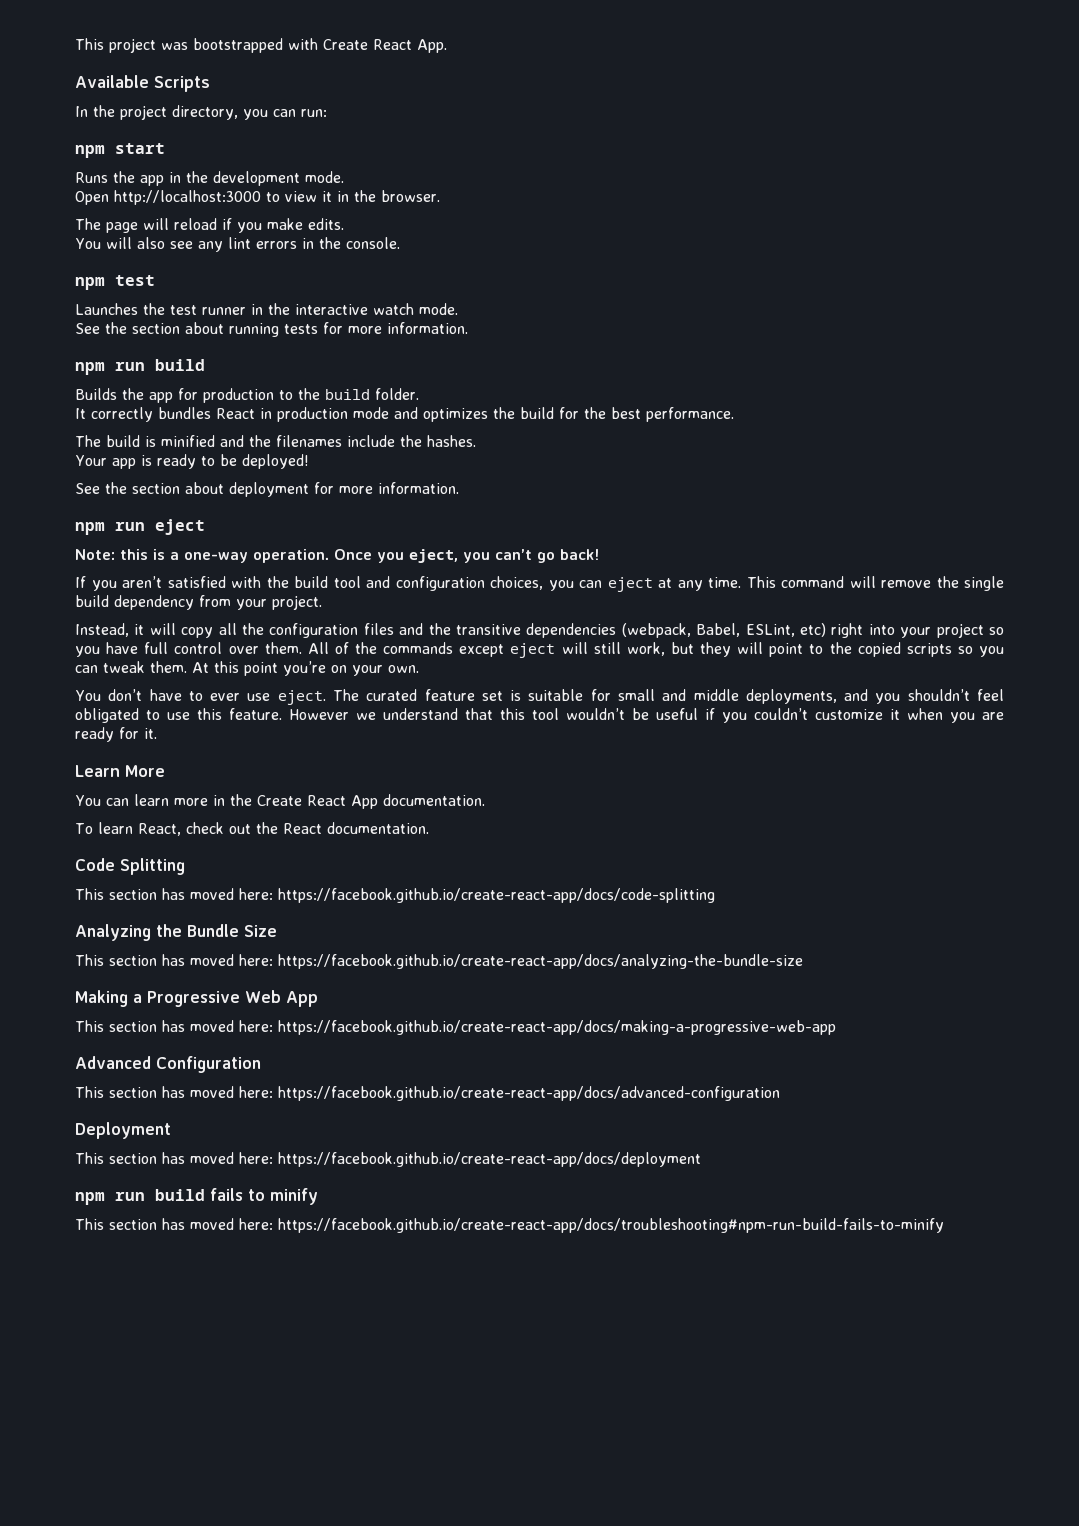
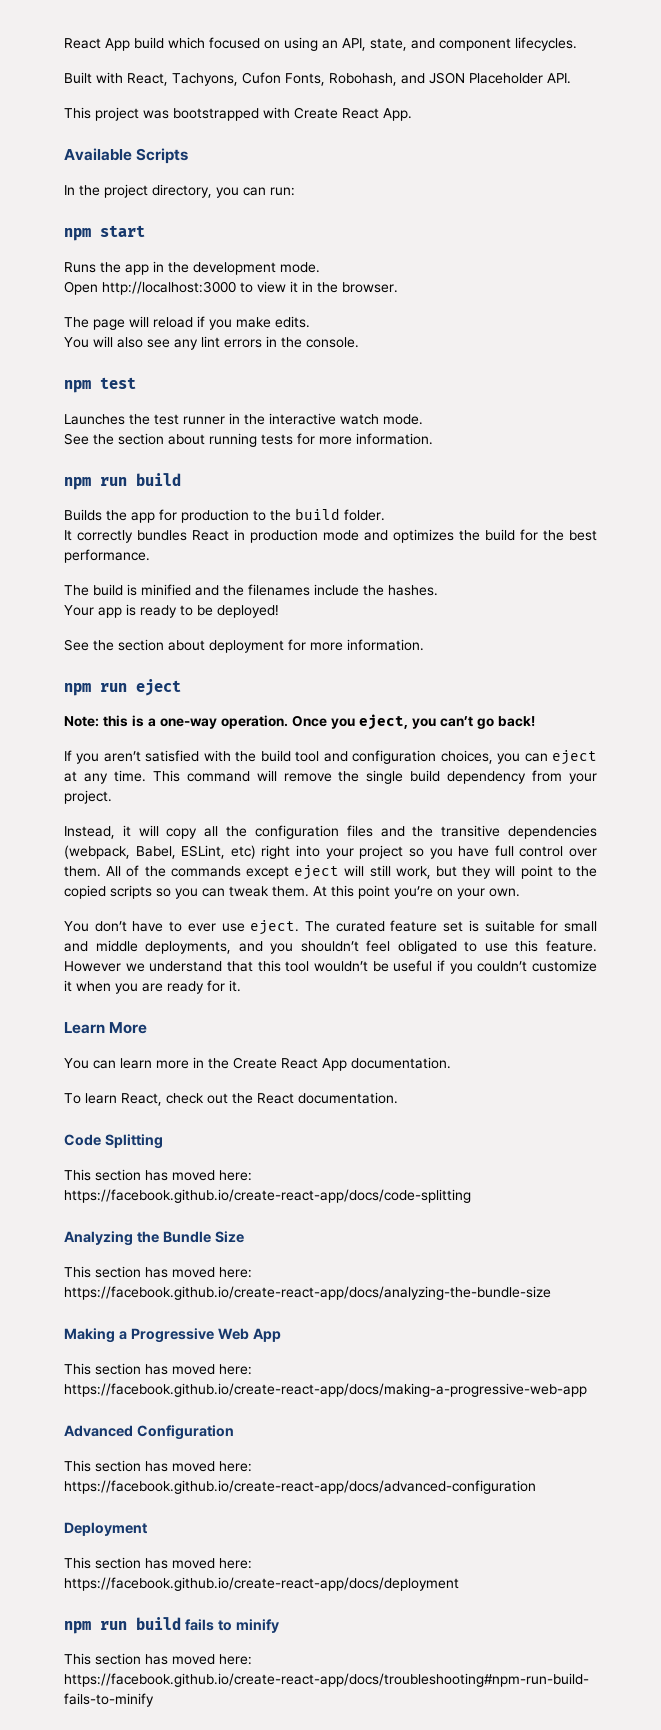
+ React App build which focused on using an API, state, and component lifecycles.
+ Built with React, Tachyons, Cufon Fonts, Robohash, and JSON Placeholder API.

